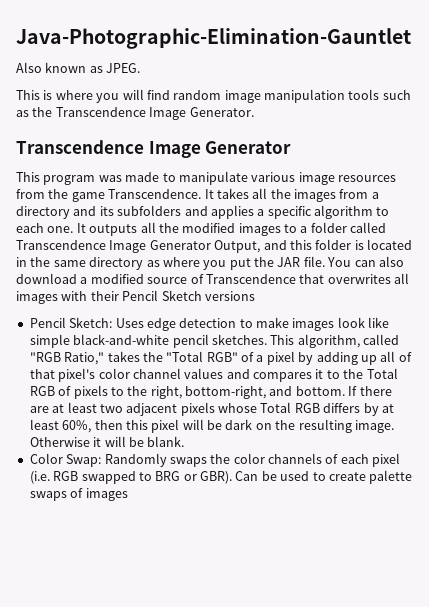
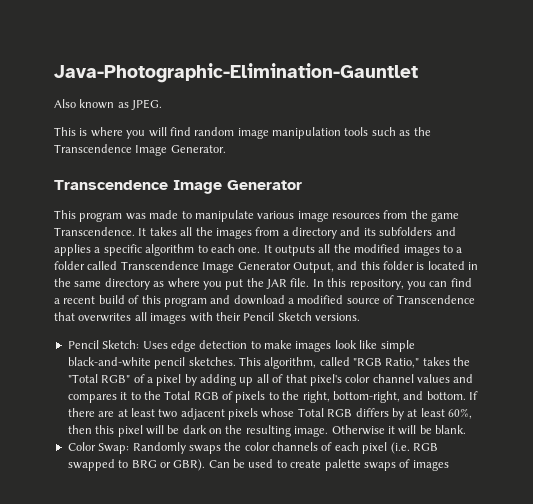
- You can also download a modified source of Transcendence that overwrites all images with their Pencil Sketch versions
+ In this repository, you can find a recent build of this program and download a modified source of Transcendence that overwrites all images with their Pencil Sketch versions.

